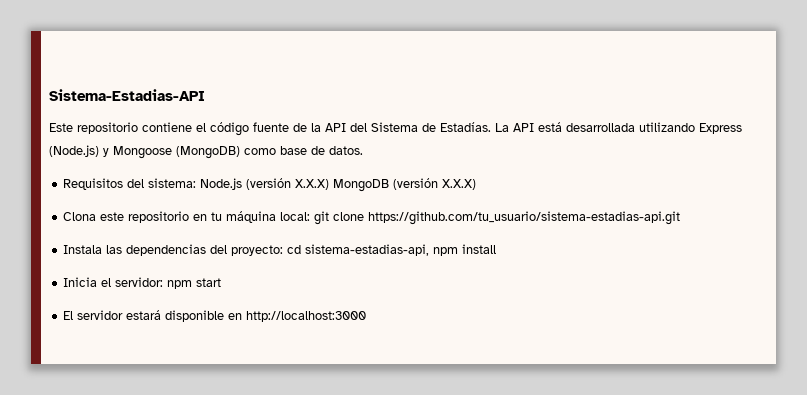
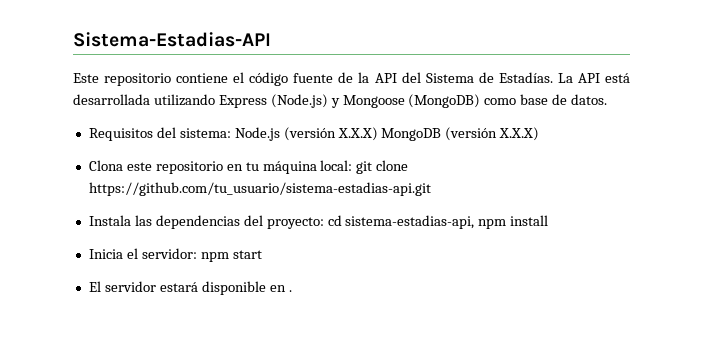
- El servidor estará disponible en http://localhost:3000
+ El servidor estará disponible en .

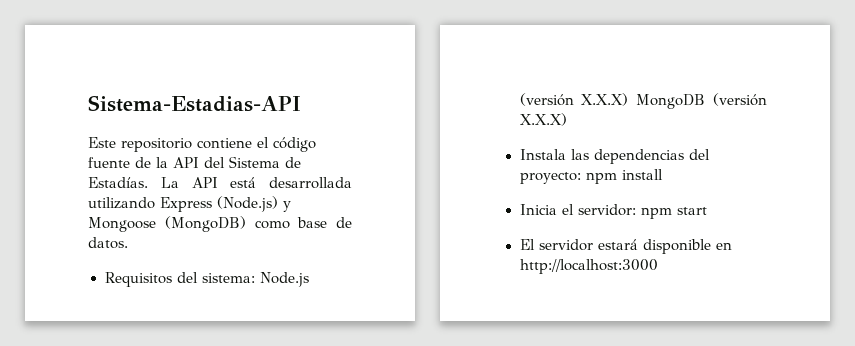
- Clona este repositorio en tu máquina local: git clone https://github.com/tu_usuario/sistema-estadias-api.git
- Instala las dependencias del proyecto: cd sistema-estadias-api, npm install
+ Instala las dependencias del proyecto: npm install
- El servidor estará disponible en .
+ El servidor estará disponible en http://localhost:3000

